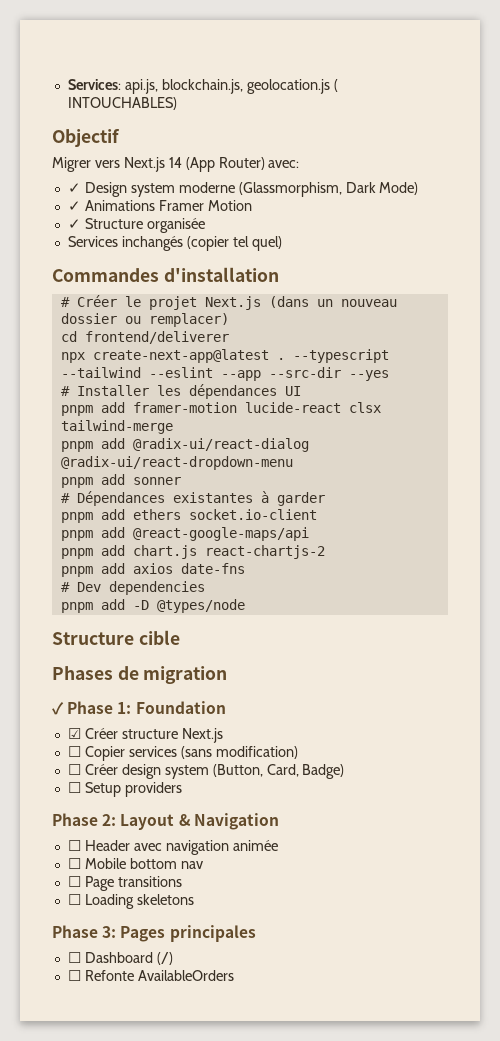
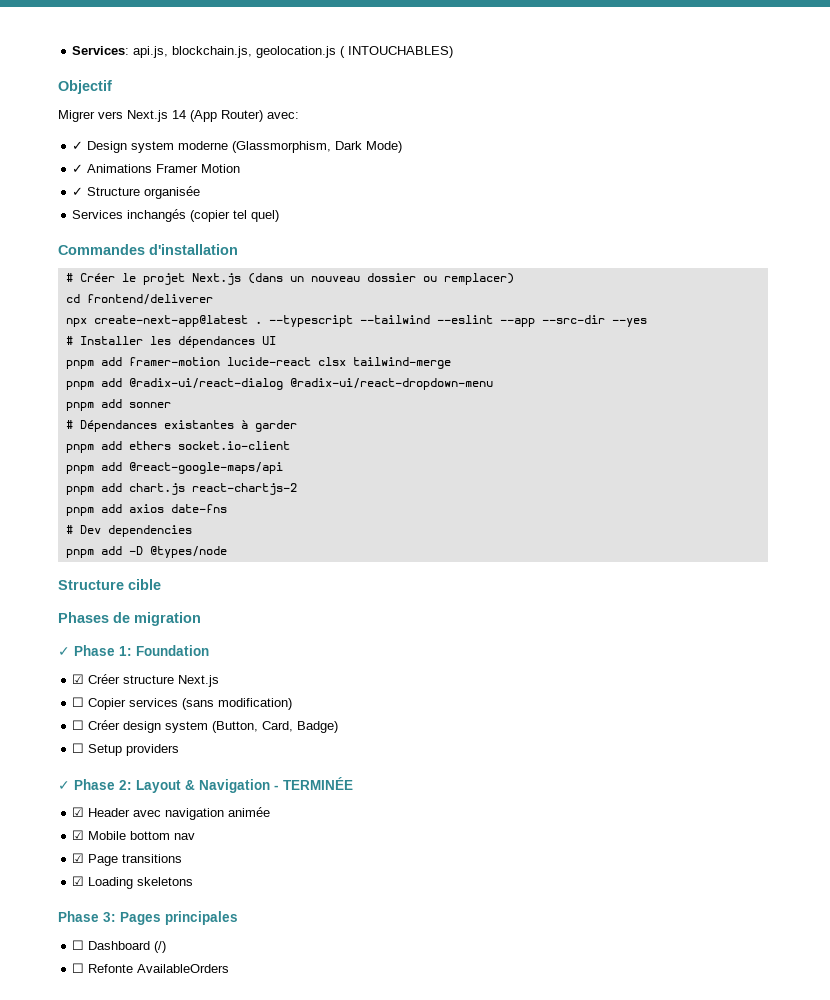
- Phase 2: Layout & Navigation
- ☐ Header avec navigation animée
+ ✓ Phase 2: Layout & Navigation - TERMINÉE
+ ☑ Header avec navigation animée
- ☐ Mobile bottom nav
+ ☑ Mobile bottom nav
- ☐ Page transitions
+ ☑ Page transitions
- ☐ Loading skeletons
+ ☑ Loading skeletons

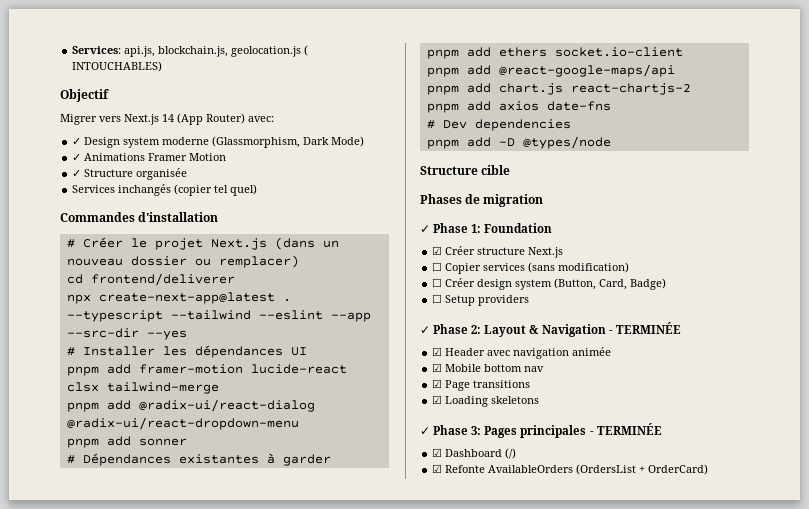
- Phase 3: Pages principales
- ☐ Dashboard (/)
+ ✓ Phase 3: Pages principales - TERMINÉE
+ ☑ Dashboard (/)
- ☐ Refonte AvailableOrders
+ ☑ Refonte AvailableOrders (OrdersList + OrderCard)

